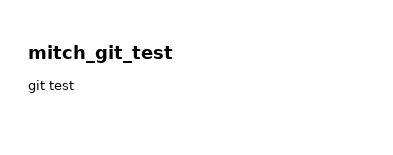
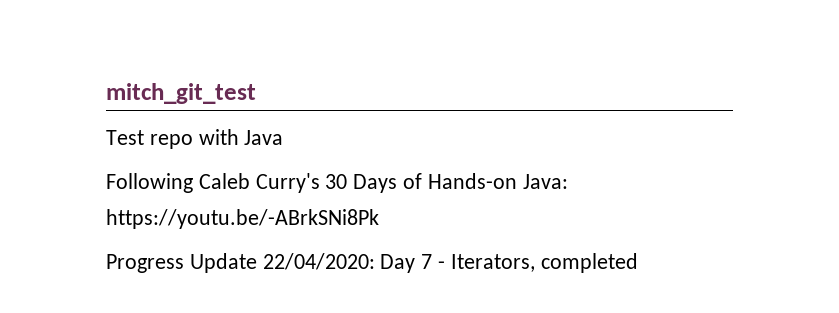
- git test
+ Test repo with Java
+ Following Caleb Curry's 30 Days of Hands-on Java: https://youtu.be/-ABrkSNi8Pk
+ Progress Update 22/04/2020: Day 7 - Iterators, completed

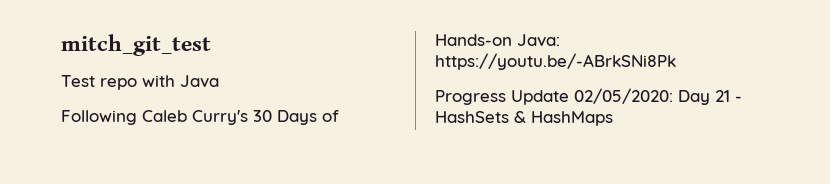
- Progress Update 22/04/2020: Day 7 - Iterators, completed
+ Progress Update 02/05/2020: Day 21 - HashSets & HashMaps

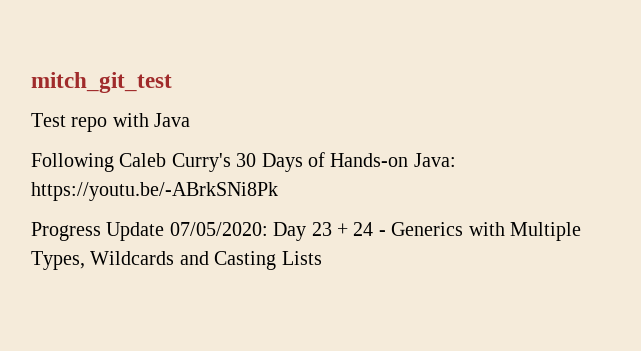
- Progress Update 02/05/2020: Day 21 - HashSets & HashMaps
+ Progress Update 07/05/2020: Day 23 + 24 - Generics with Multiple Types, Wildcards and Casting Lists

